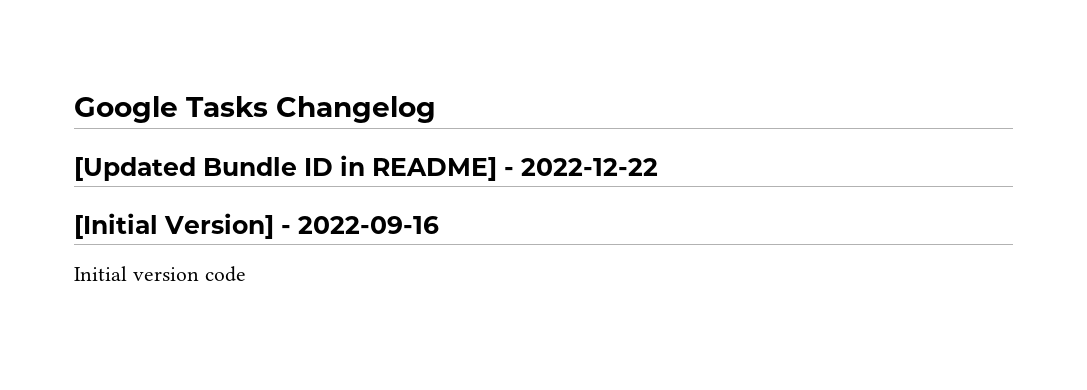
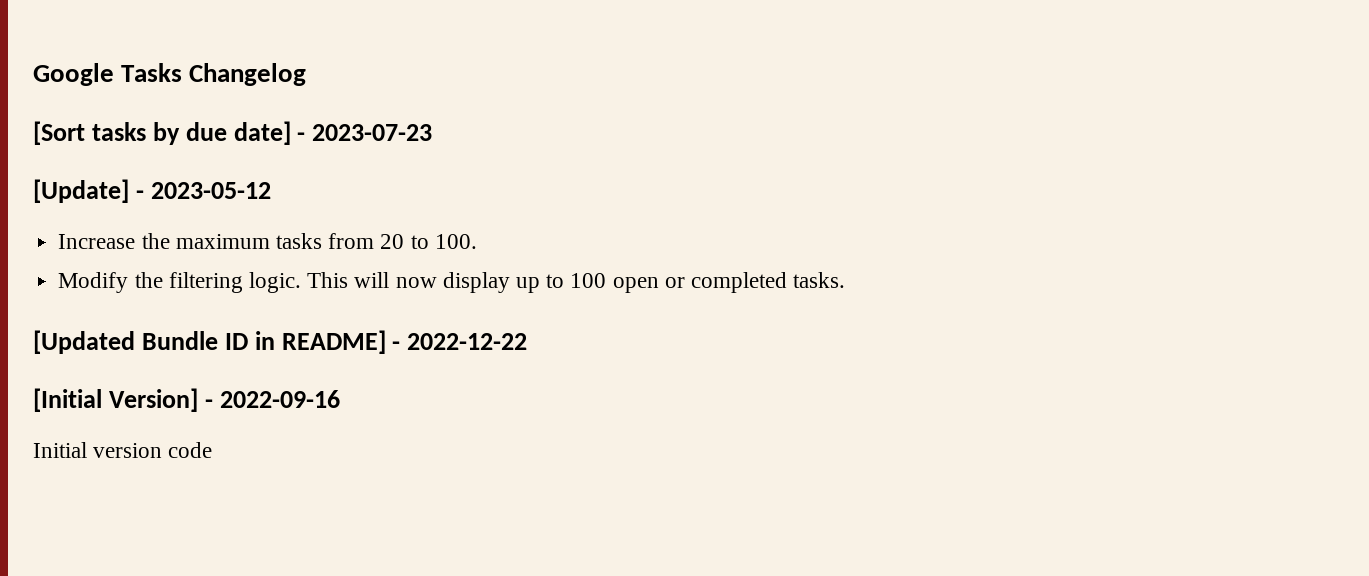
+ [Sort tasks by due date] - 2023-07-23
+ [Update] - 2023-05-12
+ Increase the maximum tasks from 20 to 100.
+ Modify the filtering logic. This will now display up to 100 open or completed tasks.

